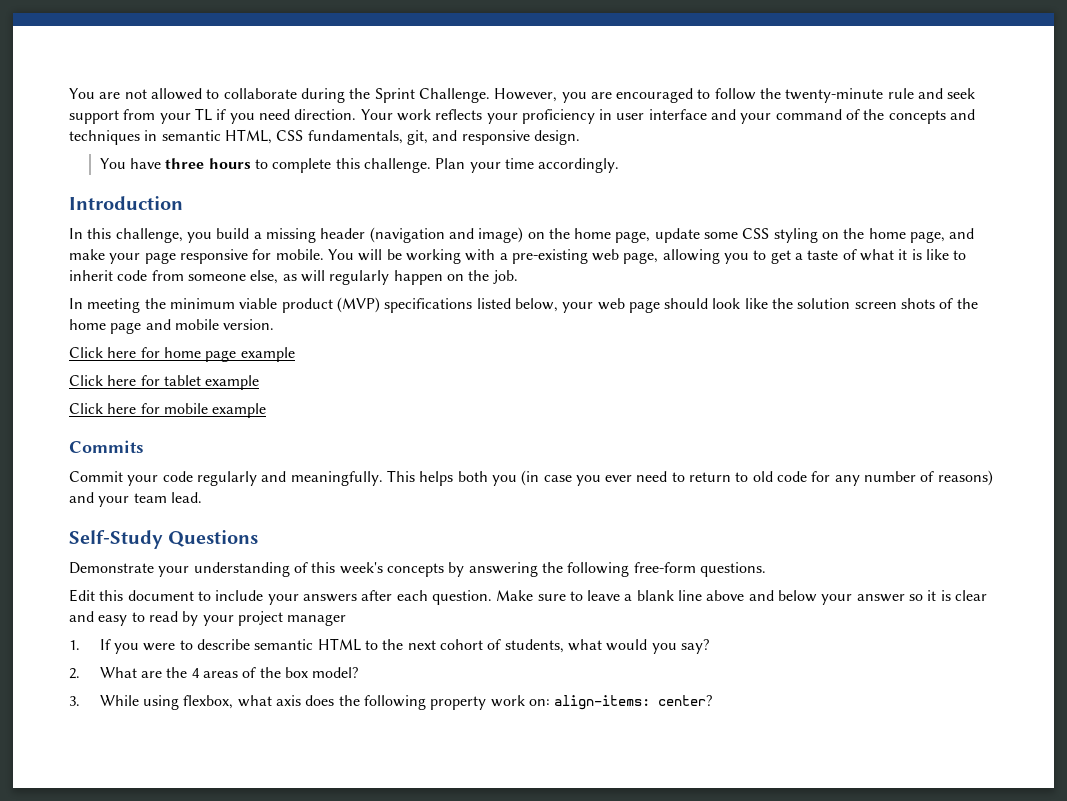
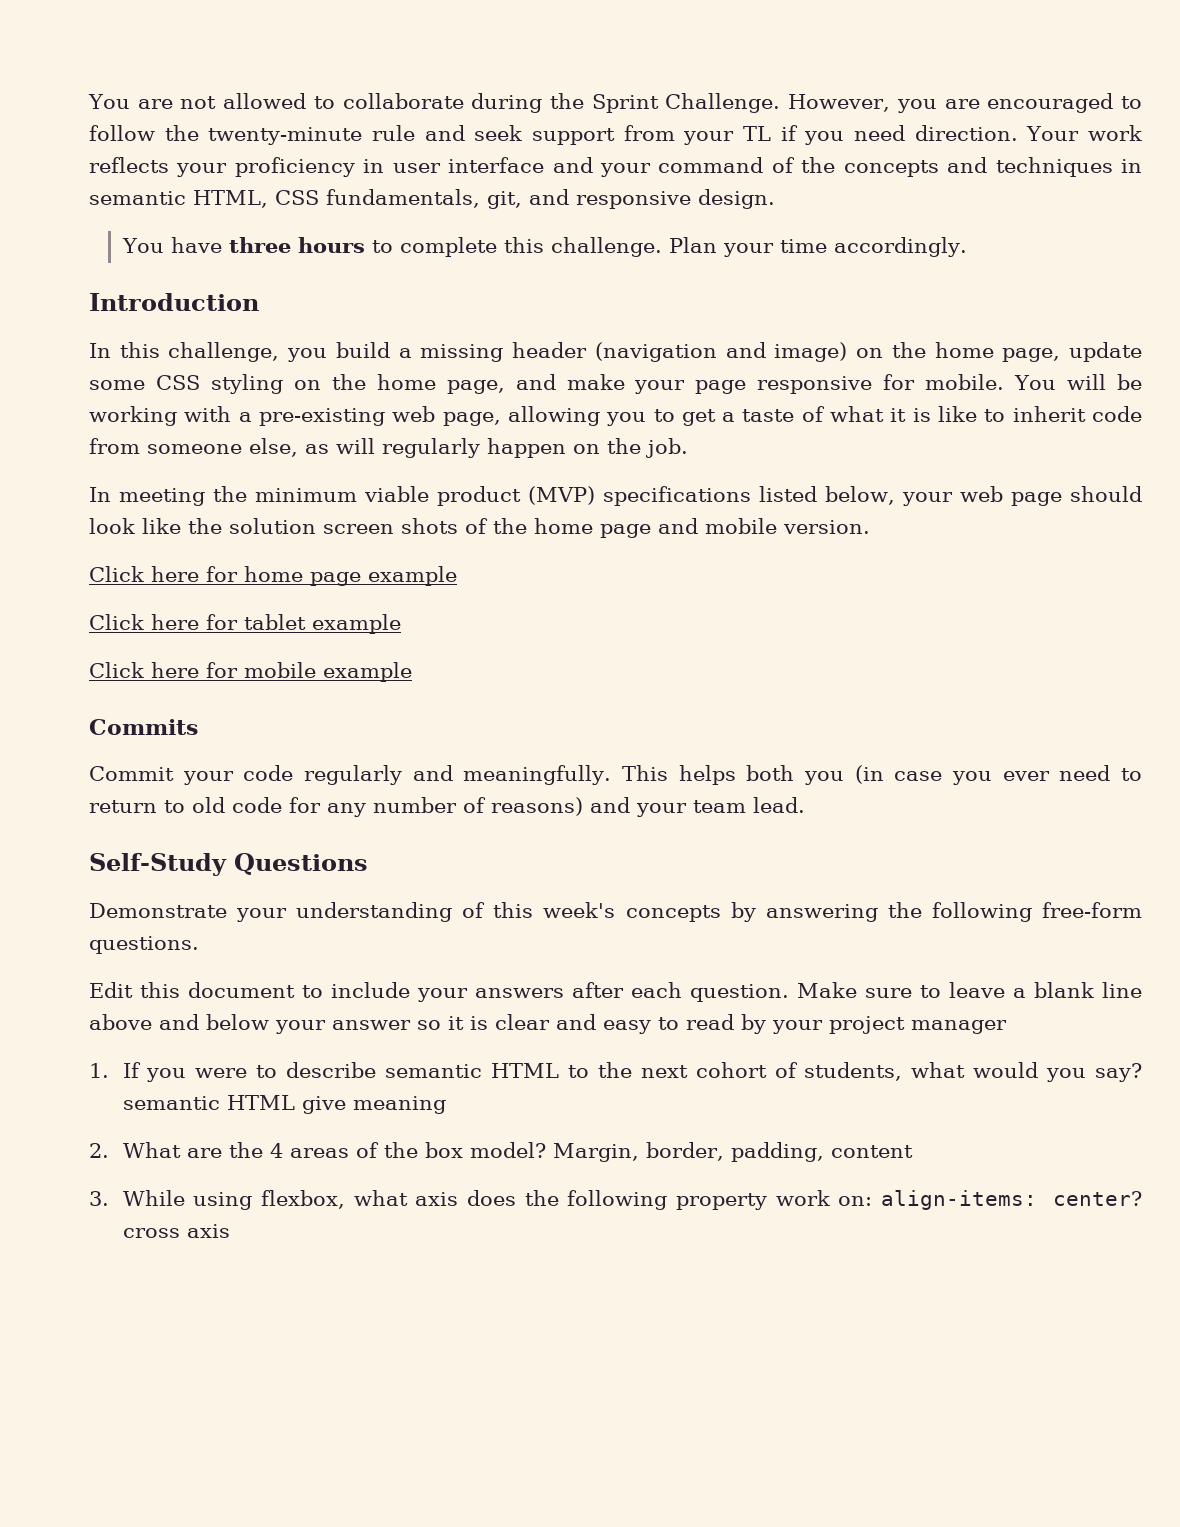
- 1. If you were to describe semantic HTML to the next cohort of students, what would you say?
+ 1. If you were to describe semantic HTML to the next cohort of students, what would you say? semantic HTML give meaning
+ Margin, border, padding, content
- 3. While using flexbox, what axis does the following property work on: align-items: center?
+ 3. While using flexbox, what axis does the following property work on: align-items: center? cross axis

